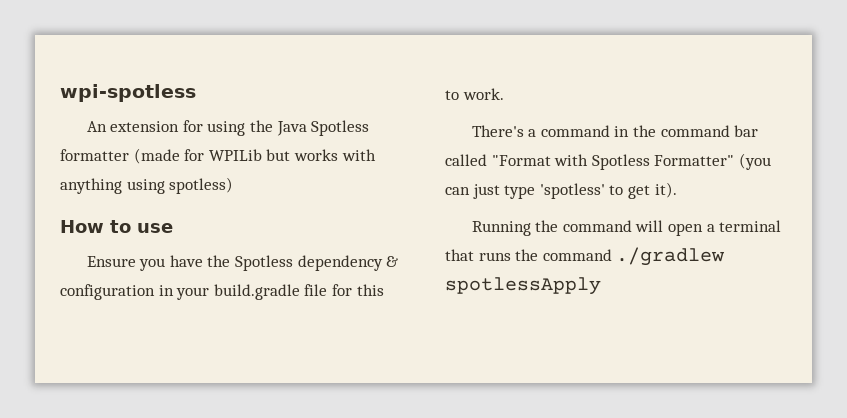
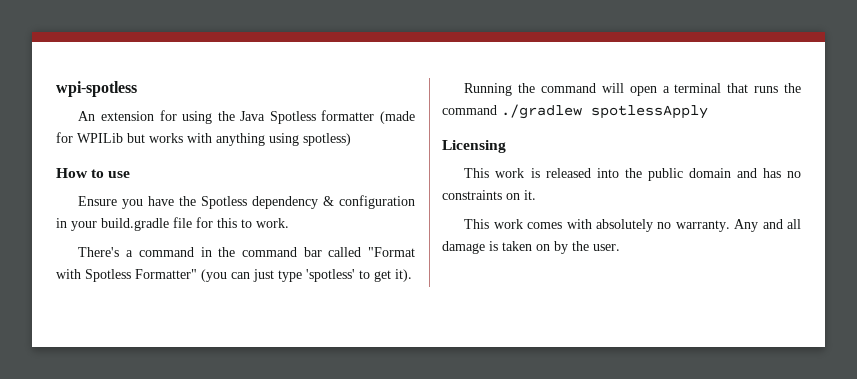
+ Licensing
+ This work is released into the public domain and has no constraints on it.
+ This work comes with absolutely no warranty. Any and all damage is taken on by the user.

